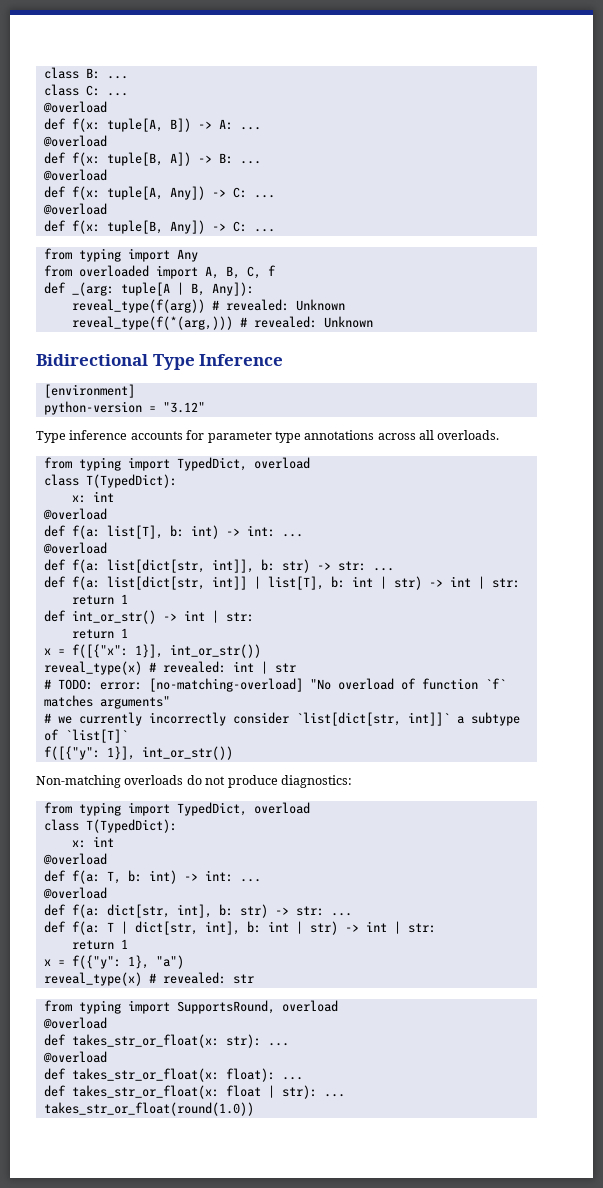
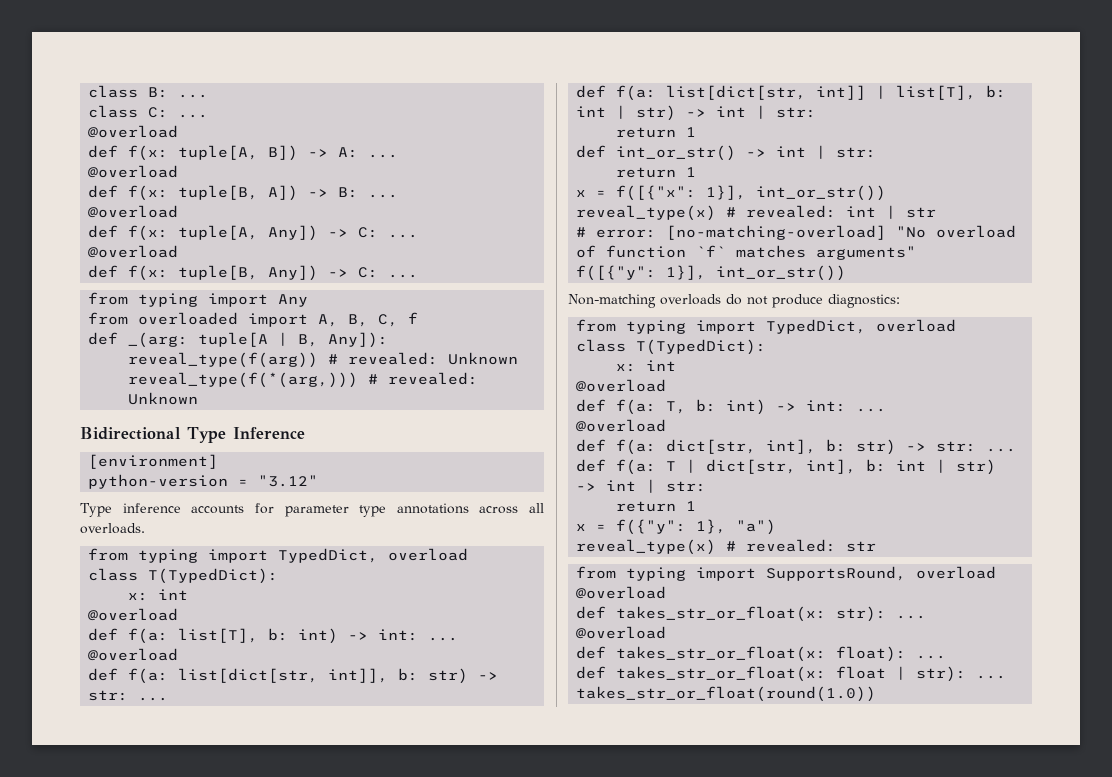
- # TODO: error: [no-matching-overload] "No overload of function `f` matches arguments"
+ # error: [no-matching-overload] "No overload of function `f` matches arguments"
- # we currently incorrectly consider `list[dict[str, int]]` a subtype of `list[T]`

